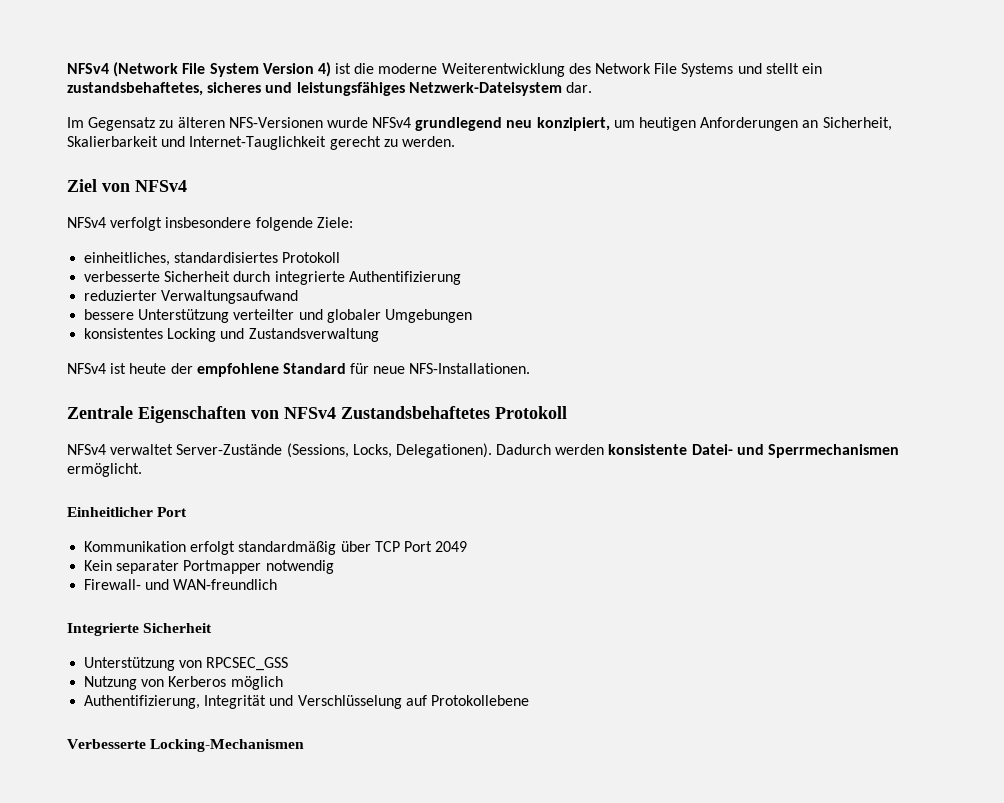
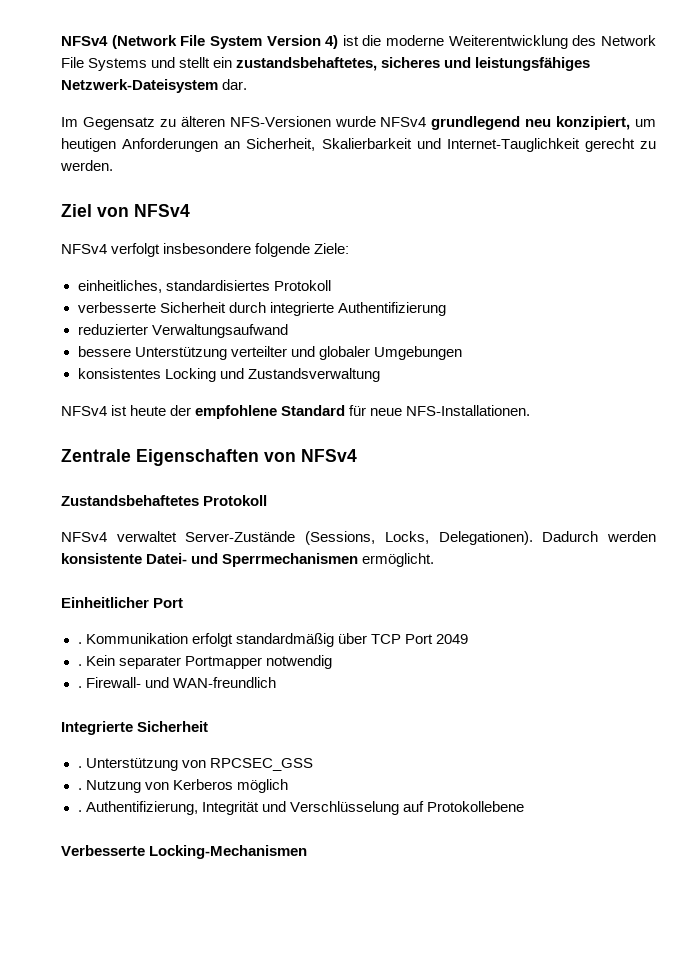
- Zentrale Eigenschaften von NFSv4 Zustandsbehaftetes Protokoll
+ Zentrale Eigenschaften von NFSv4
+ Zustandsbehaftetes Protokoll
  Einheitlicher Port
- Kommunikation erfolgt standardmäßig über TCP Port 2049
- Kein separater Portmapper notwendig
- Firewall- und WAN-freundlich
+ . Kommunikation erfolgt standardmäßig über TCP Port 2049
+ . Kein separater Portmapper notwendig
+ . Firewall- und WAN-freundlich
  Integrierte Sicherheit
- Unterstützung von RPCSEC_GSS
- Nutzung von Kerberos möglich
- Authentifizierung, Integrität und Verschlüsselung auf Protokollebene
+ . Unterstützung von RPCSEC_GSS
+ . Nutzung von Kerberos möglich
+ . Authentifizierung, Integrität und Verschlüsselung auf Protokollebene

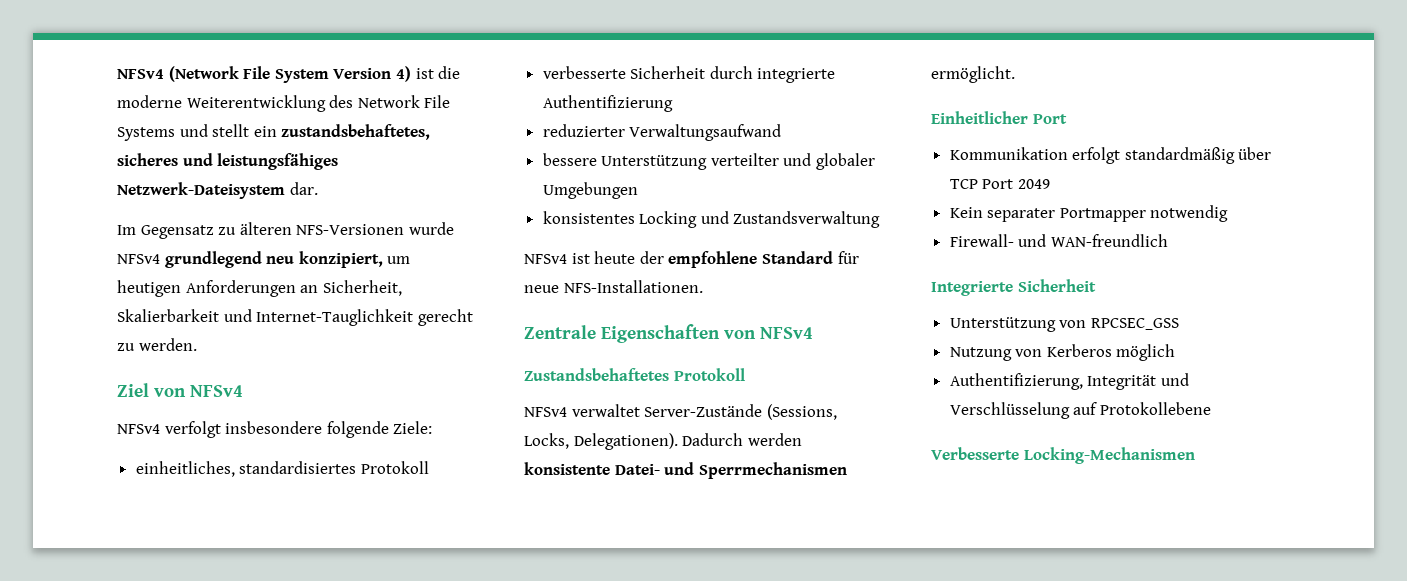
  Einheitlicher Port
- . Kommunikation erfolgt standardmäßig über TCP Port 2049
- . Kein separater Portmapper notwendig
- . Firewall- und WAN-freundlich
+ Kommunikation erfolgt standardmäßig über TCP Port 2049
+ Kein separater Portmapper notwendig
+ Firewall- und WAN-freundlich
  Integrierte Sicherheit
- . Unterstützung von RPCSEC_GSS
- . Nutzung von Kerberos möglich
- . Authentifizierung, Integrität und Verschlüsselung auf Protokollebene
+ Unterstützung von RPCSEC_GSS
+ Nutzung von Kerberos möglich
+ Authentifizierung, Integrität und Verschlüsselung auf Protokollebene

